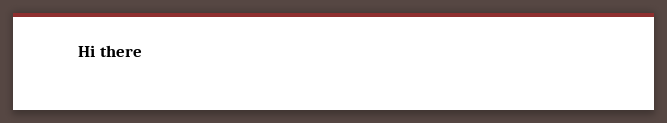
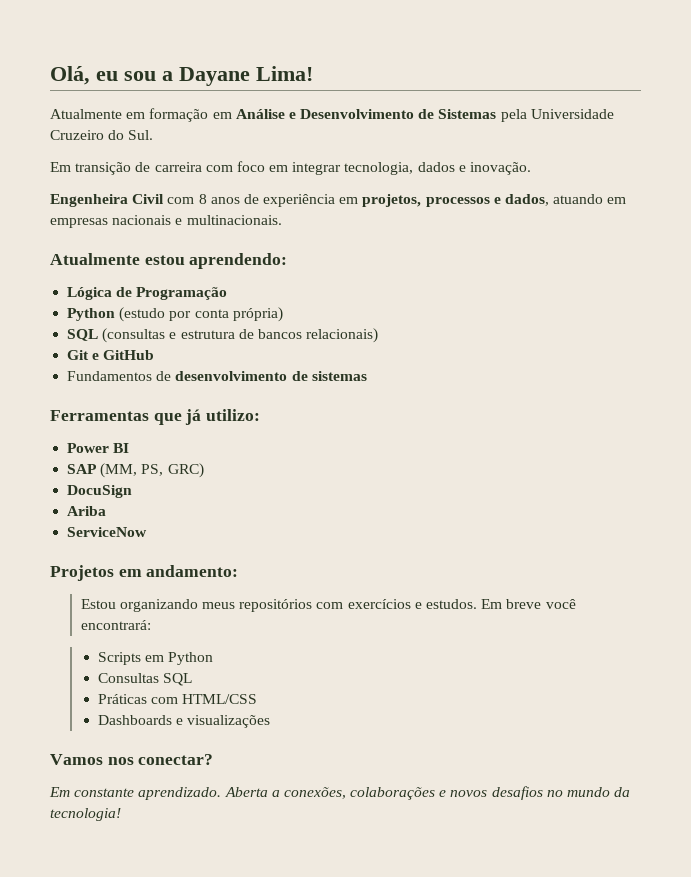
- Hi there
+ Olá, eu sou a Dayane Lima!
+ Atualmente em formação em Análise e Desenvolvimento de Sistemas pela Universidade Cruzeiro do Sul.
+ Em transição de carreira com foco em integrar tecnologia, dados e inovação.
+ Engenheira Civil com 8 anos de experiência em projetos, processos e dados, atuando em empresas nacionais e multinacionais.
+ Atualmente estou aprendendo:
+ Lógica de Programação
+ Python (estudo por conta própria)
+ SQL (consultas e estrutura de bancos relacionais)
+ Git e GitHub
+ Fundamentos de desenvolvimento de sistemas
+ Ferramentas que já utilizo:
+ Power BI
+ SAP (MM, PS, GRC)
+ DocuSign
+ Ariba
+ ServiceNow
+ Projetos em andamento:
+ Estou organizando meus repositórios com exercícios e estudos. Em breve você encontrará:
+ Scripts em Python
+ Consultas SQL
+ Práticas com HTML/CSS
+ Dashboards e visualizações
+ Vamos nos conectar?
+ Em constante aprendizado. Aberta a conexões, colaborações e novos desafios no mundo da tecnologia!

